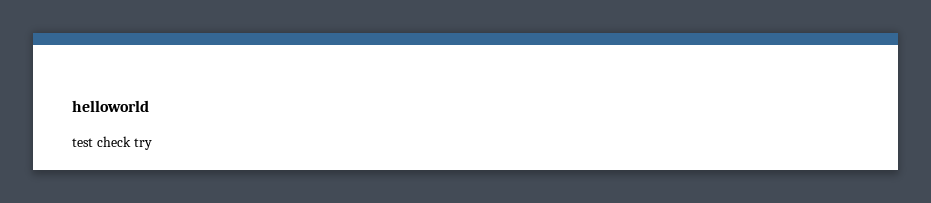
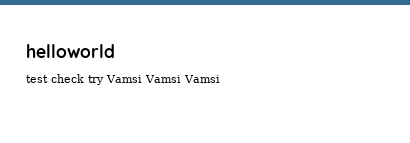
- test check try
+ test check try Vamsi Vamsi Vamsi

